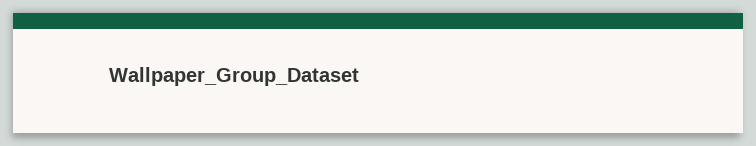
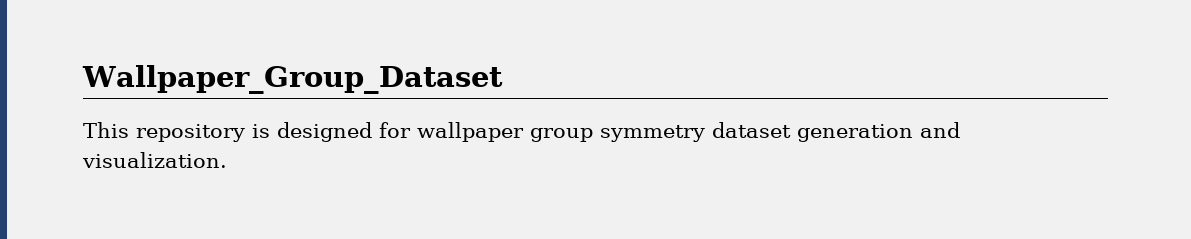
+ This repository is designed for wallpaper group symmetry dataset generation and visualization.

